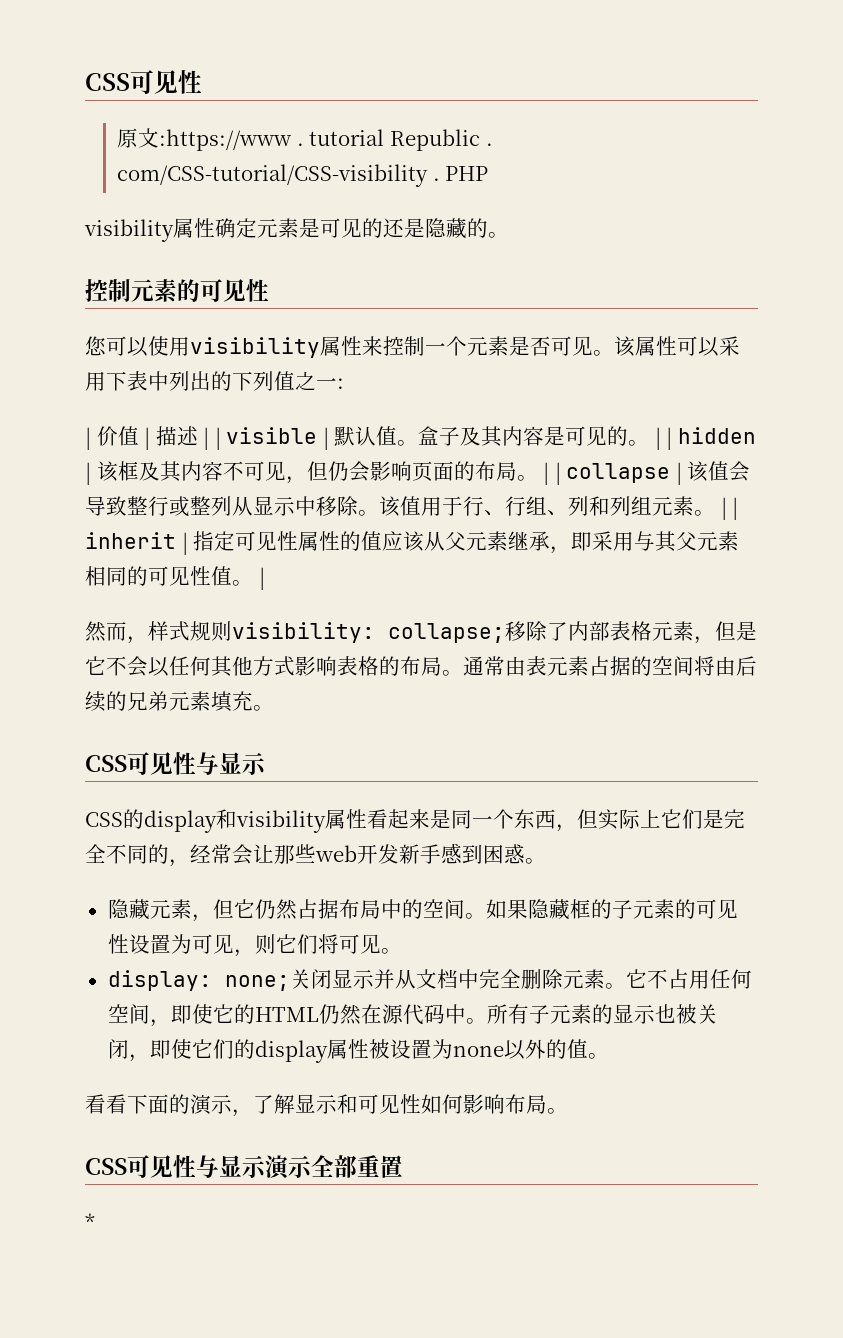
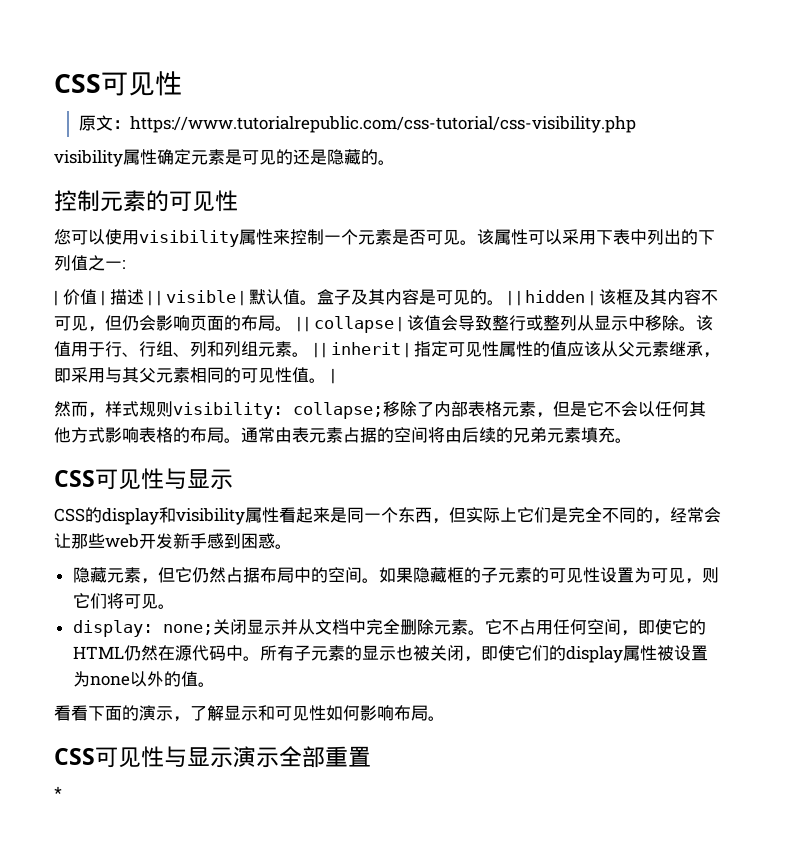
- 原文:https://www . tutorial Republic . com/CSS-tutorial/CSS-visibility . PHP
+ 原文：https://www.tutorialrepublic.com/css-tutorial/css-visibility.php

